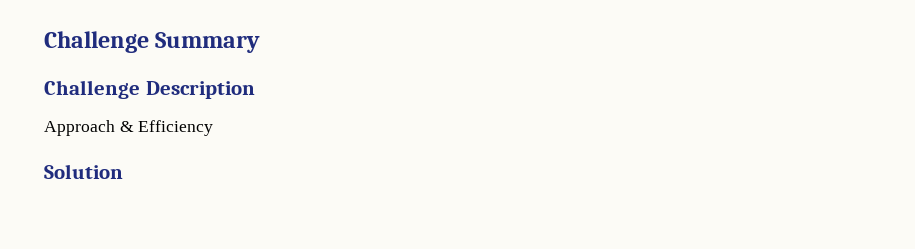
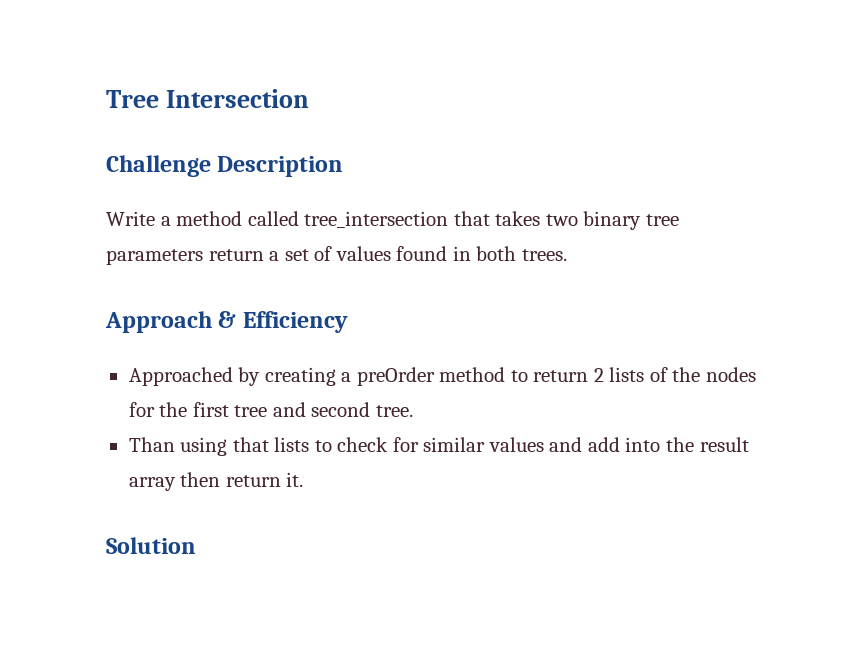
- Challenge Summary
+ Tree Intersection
+ Write a method called tree_intersection that takes two binary tree parameters return a set of values found in both trees.
  Approach & Efficiency
+ Approached by creating a preOrder method to return 2 lists of the nodes for the first tree and second tree.
+ Than using that lists to check for similar values and add into the result array then return it.

